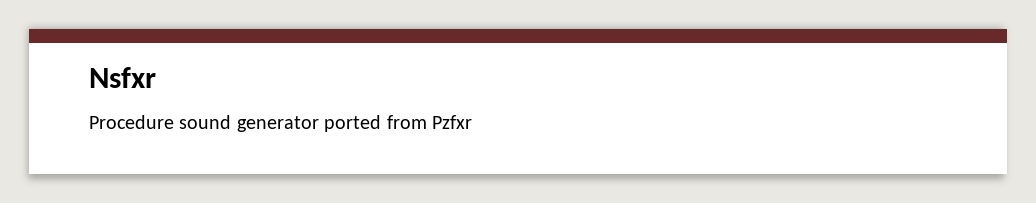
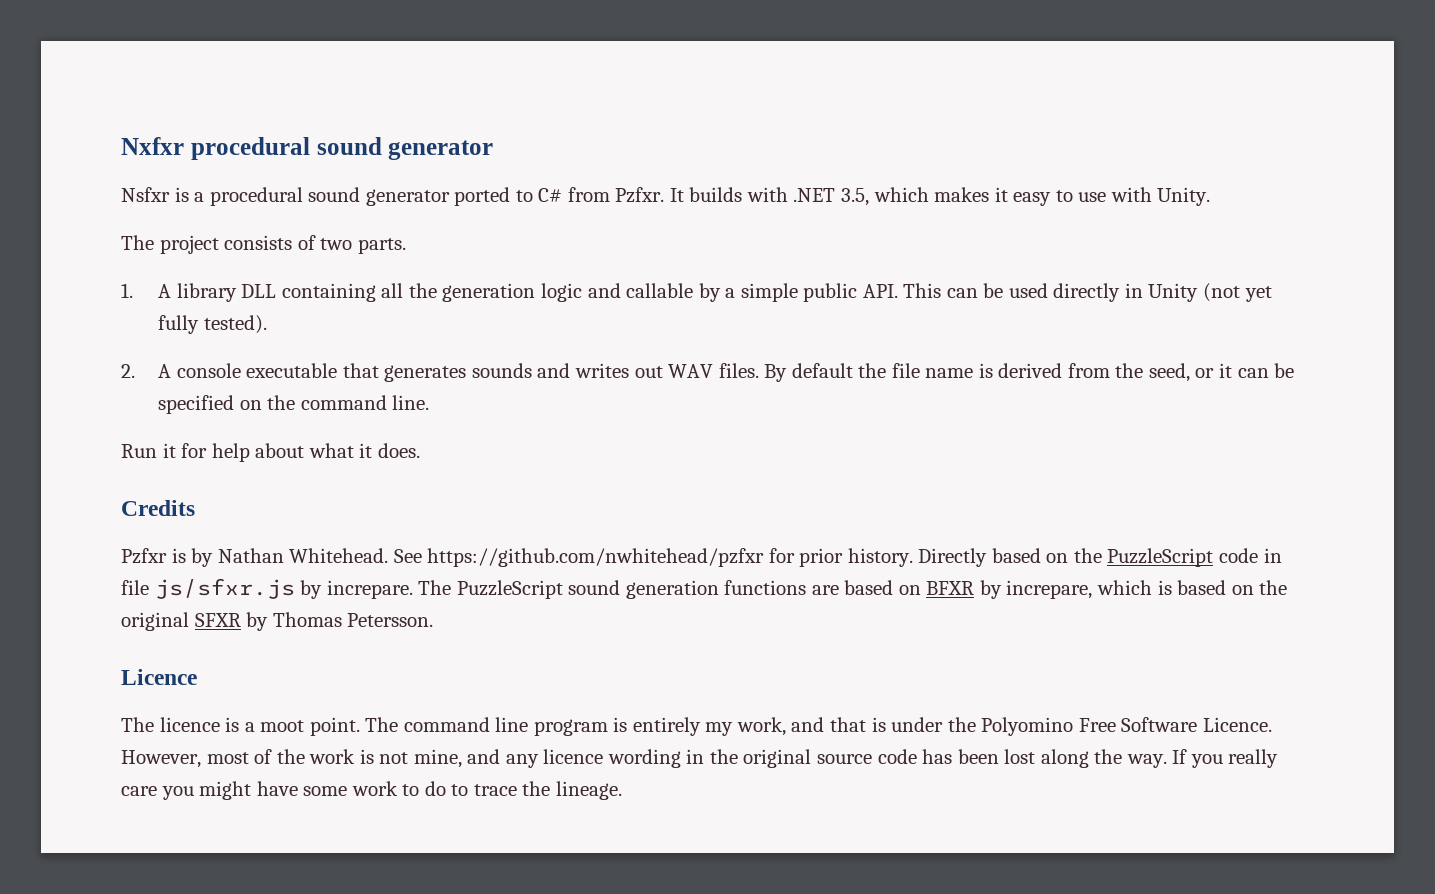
- Nsfxr
- Procedure sound generator ported from Pzfxr
+ Nxfxr procedural sound generator
+ Nsfxr is a procedural sound generator ported to C# from Pzfxr. It builds with .NET 3.5, which makes it easy to use with Unity.
+ The project consists of two parts.
+ 1. A library DLL containing all the generation logic and callable by a simple public API. This can be used directly in Unity (not yet fully tested).
+ 2. A console executable that generates sounds and writes out WAV files. By default the file name is derived from the seed, or it can be specified on the command line.
+ Run it for help about what it does.
+ Credits
+ Pzfxr is by Nathan Whitehead. See https://github.com/nwhitehead/pzfxr for prior history. Directly based on the PuzzleScript code in file js/sfxr.js by increpare. The PuzzleScript sound generation functions are based on BFXR by increpare, which is based on the original SFXR by Thomas Petersson.
+ Licence
+ The licence is a moot point. The command line program is entirely my work, and that is under the Polyomino Free Software Licence. However, most of the work is not mine, and any licence wording in the original source code has been lost along the way. If you really care you might have some work to do to trace the lineage.

